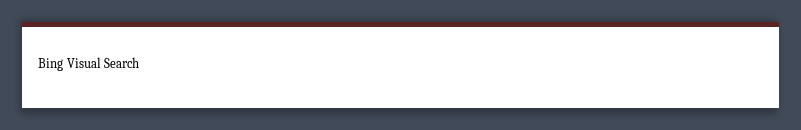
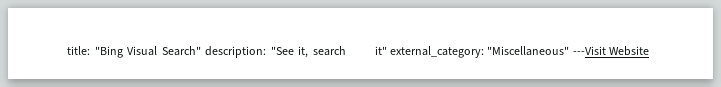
- Bing Visual Search
+ title: "Bing Visual Search" description: "See it, search it" external_category: "Miscellaneous" ---Visit Website

